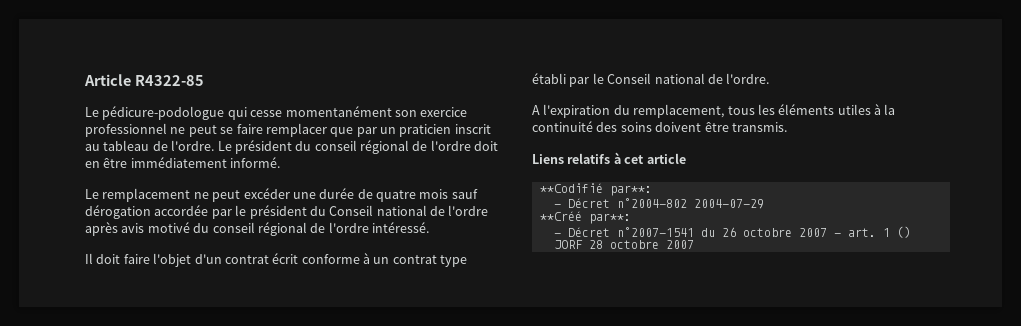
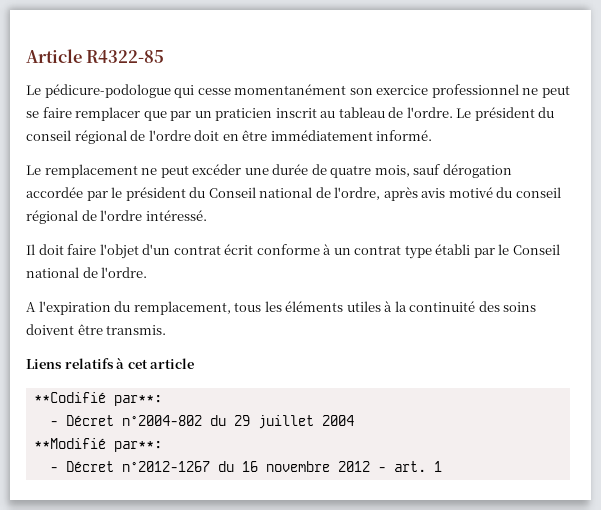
- Le remplacement ne peut excéder une durée de quatre mois sauf dérogation accordée par le président du Conseil national de l'ordre après avis motivé du conseil régional de l'ordre intéressé.
+ Le remplacement ne peut excéder une durée de quatre mois, sauf dérogation accordée par le président du Conseil national de l'ordre, après avis motivé du conseil régional de l'ordre intéressé.
- - Décret n°2004-802 2004-07-29
- **Créé par**:
- - Décret n°2007-1541 du 26 octobre 2007 - art. 1 () JORF 28 octobre 2007
+ - Décret n°2004-802 du 29 juillet 2004
+ **Modifié par**:
+ - Décret n°2012-1267 du 16 novembre 2012 - art. 1

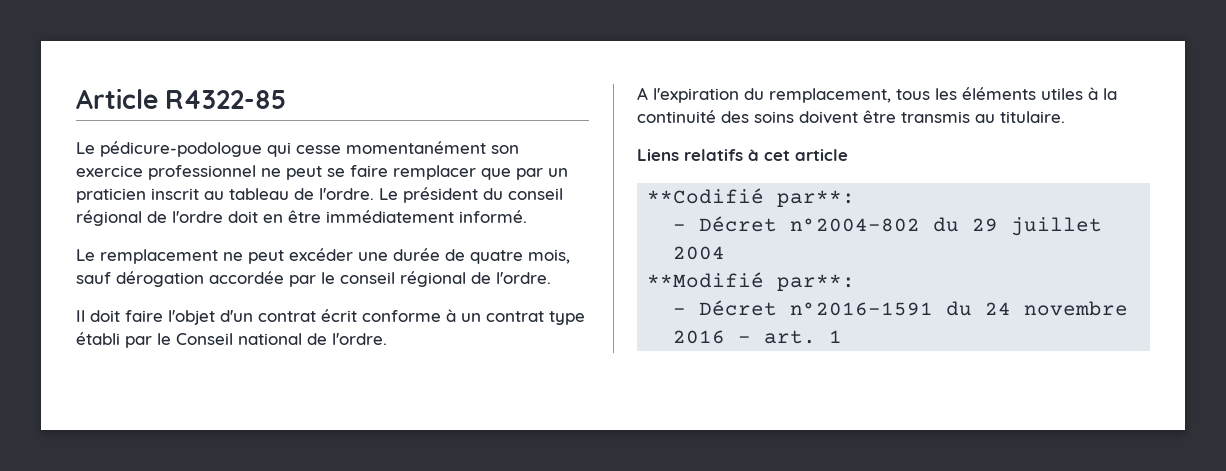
- Le remplacement ne peut excéder une durée de quatre mois, sauf dérogation accordée par le président du Conseil national de l'ordre, après avis motivé du conseil régional de l'ordre intéressé.
+ Le remplacement ne peut excéder une durée de quatre mois, sauf dérogation accordée par le conseil régional de l'ordre.
- A l'expiration du remplacement, tous les éléments utiles à la continuité des soins doivent être transmis.
+ A l'expiration du remplacement, tous les éléments utiles à la continuité des soins doivent être transmis au titulaire.
- - Décret n°2012-1267 du 16 novembre 2012 - art. 1
+ - Décret n°2016-1591 du 24 novembre 2016 - art. 1

